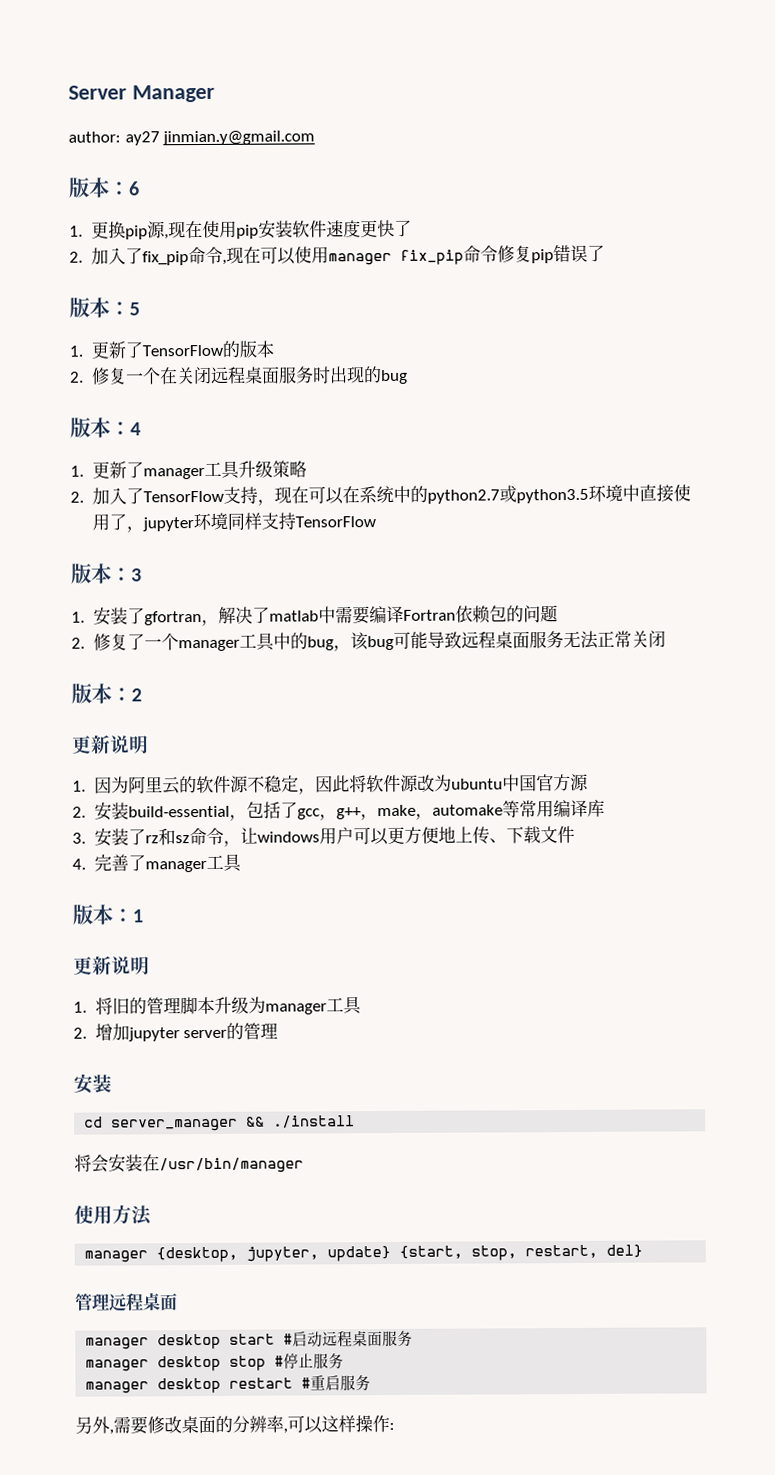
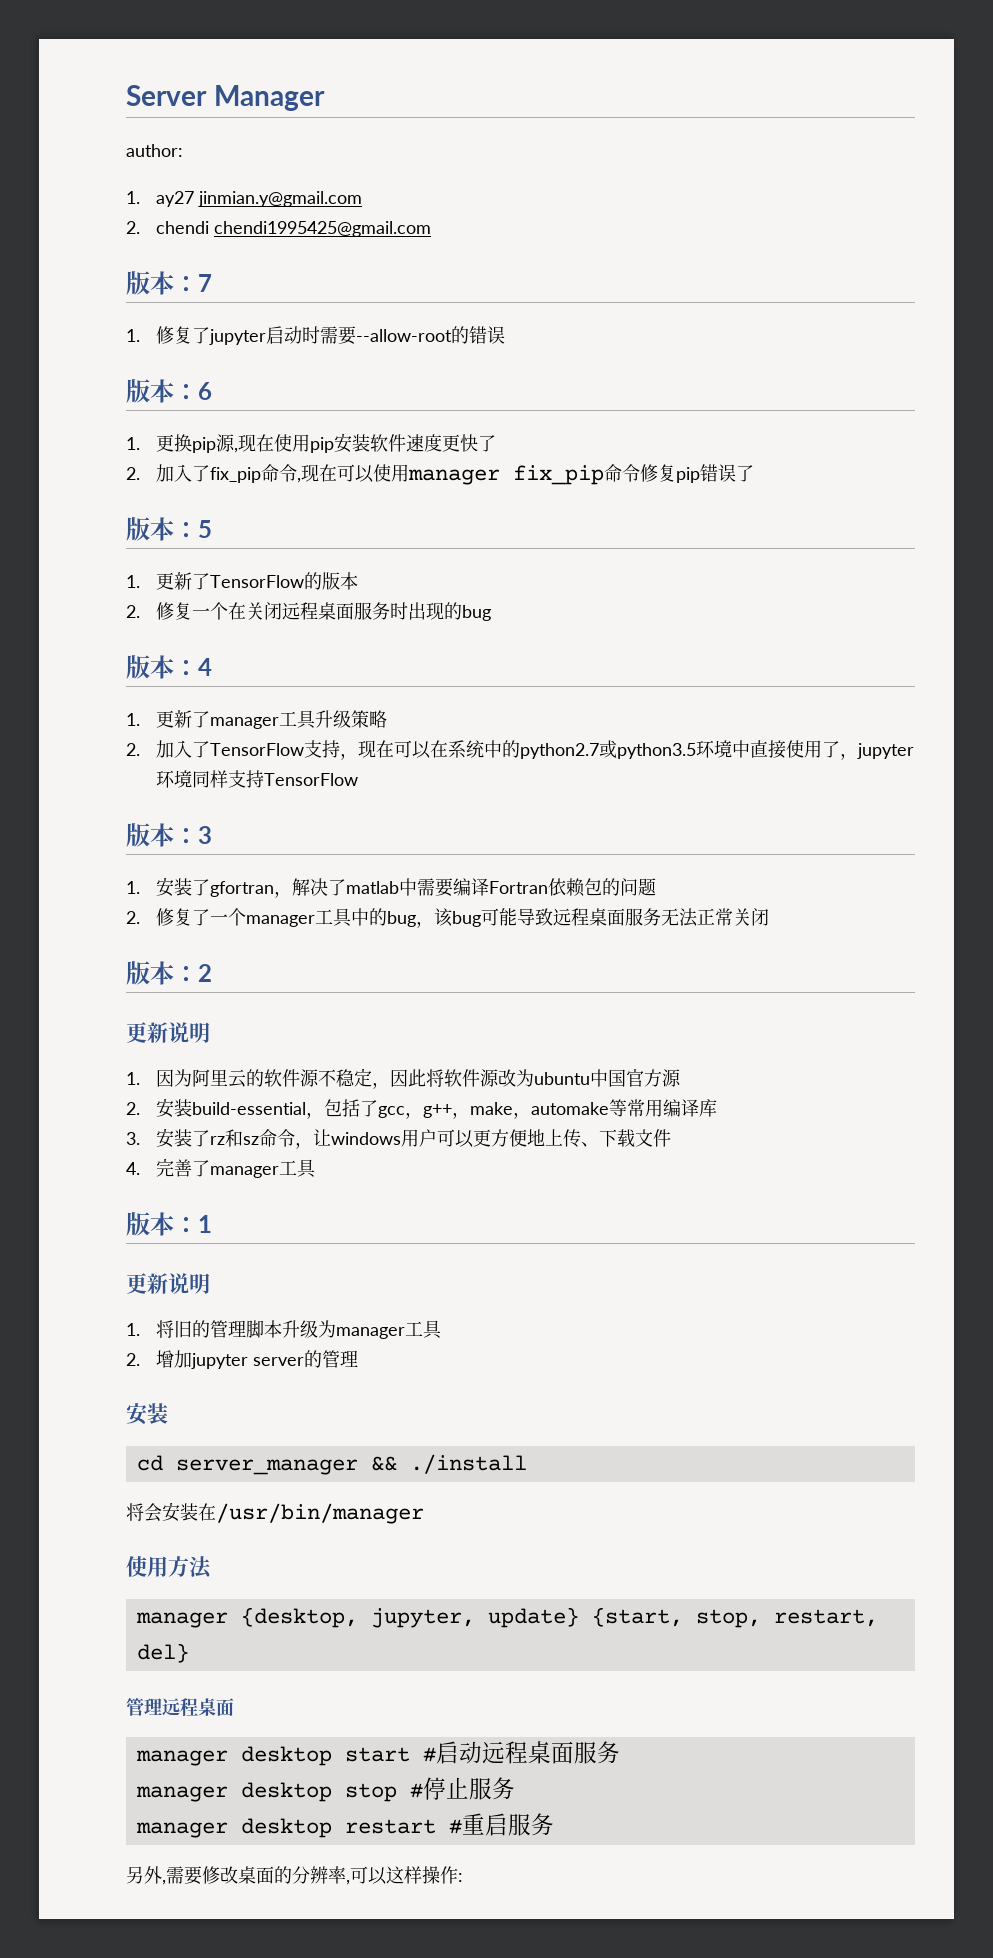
- author: ay27 jinmian.y@gmail.com
+ author:
+ 1. ay27 jinmian.y@gmail.com
+ 2. chendi chendi1995425@gmail.com
+ 版本：7
+ 1.修复了jupyter启动时需要--allow-root的错误

